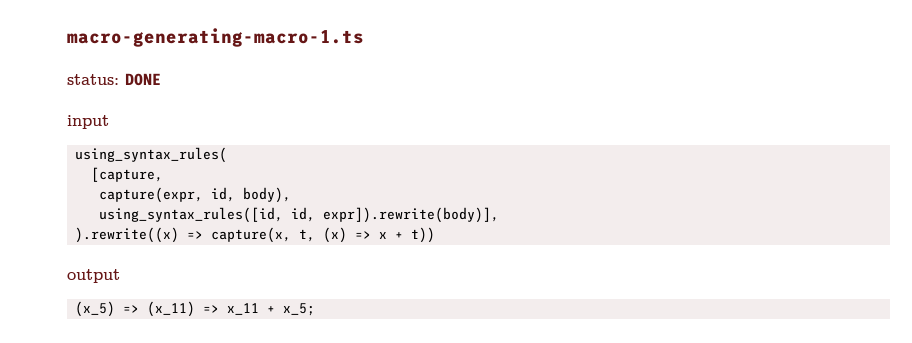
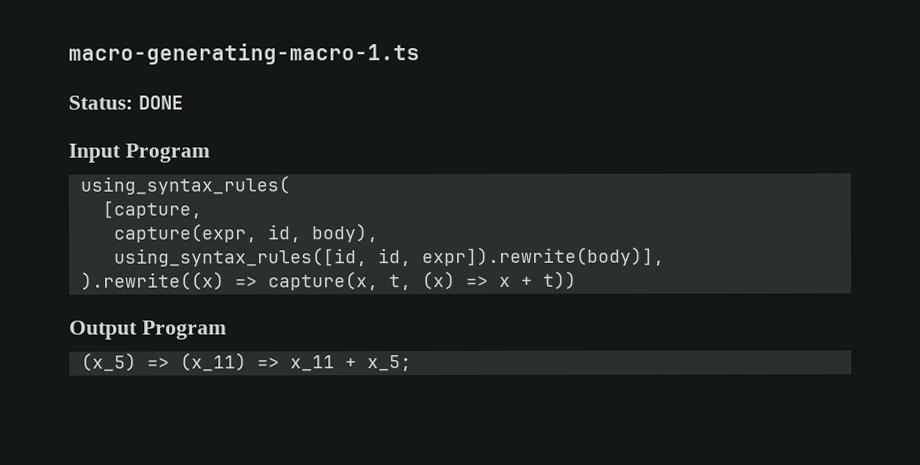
- status: DONE
+ Status: DONE
- input
+ Input Program
- output
+ Output Program

